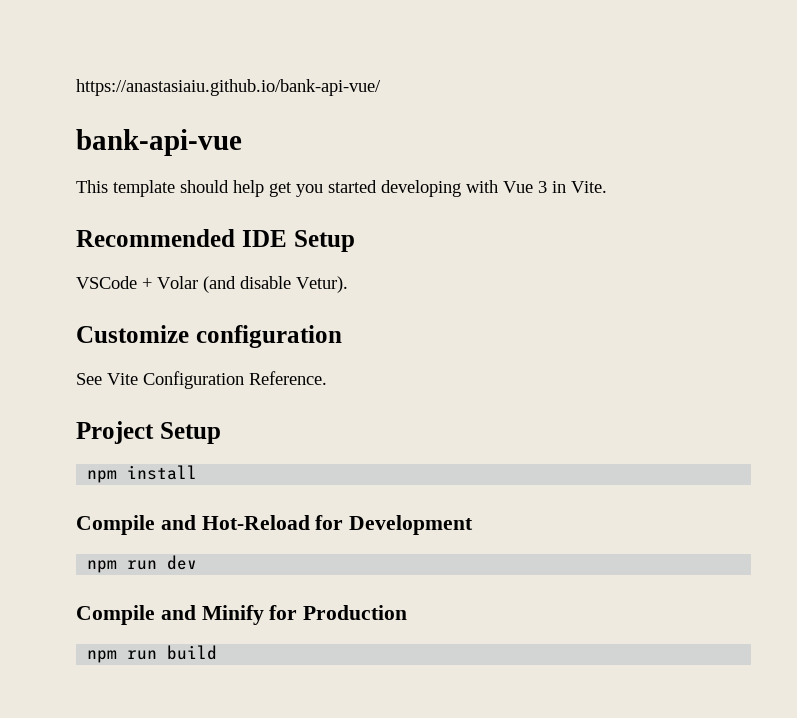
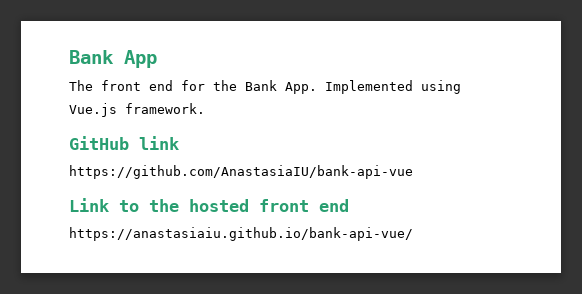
+ Bank App
+ The front end for the Bank App. Implemented using Vue.js framework.
+ GitHub link
+ https://github.com/AnastasiaIU/bank-api-vue
+ Link to the hosted front end
  https://anastasiaiu.github.io/bank-api-vue/
- bank-api-vue
- This template should help get you started developing with Vue 3 in Vite.
- Recommended IDE Setup
- VSCode + Volar (and disable Vetur).
- Customize configuration
- See Vite Configuration Reference.
- Project Setup
- npm install
- Compile and Hot-Reload for Development
- npm run dev
- Compile and Minify for Production
- npm run build

